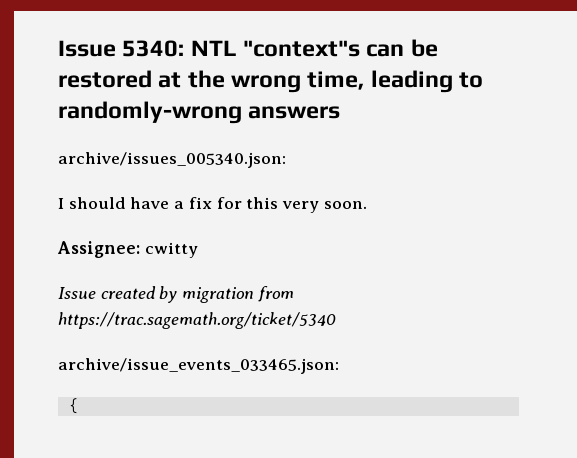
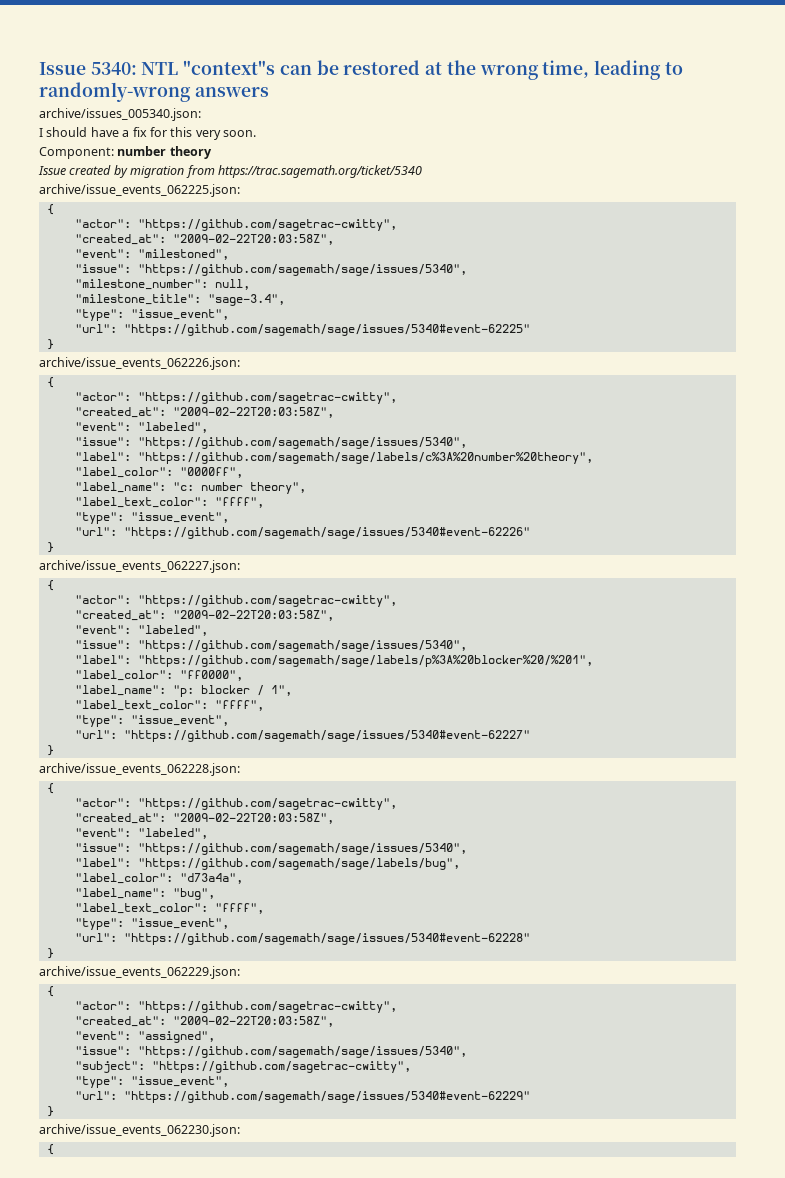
- Assignee: cwitty
+ Component: number theory
- archive/issue_events_033465.json:
+ archive/issue_events_062225.json:
+ {
+ "actor": "https://github.com/sagetrac-cwitty",
+ "created_at": "2009-02-22T20:03:58Z",
+ "event": "milestoned",
+ "issue": "https://github.com/sagemath/sage/issues/5340",
+ "milestone_number": null,
+ "milestone_title": "sage-3.4",
+ "type": "issue_event",
+ "url": "https://github.com/sagemath/sage/issues/5340#event-62225"
+ }
+ archive/issue_events_062226.json:
+ {
+ "actor": "https://github.com/sagetrac-cwitty",
+ "created_at": "2009-02-22T20:03:58Z",
+ "event": "labeled",
+ "issue": "https://github.com/sagemath/sage/issues/5340",
+ "label": "https://github.com/sagemath/sage/labels/c%3A%20number%20theory",
+ "label_color": "0000ff",
+ "label_name": "c: number theory",
+ "label_text_color": "ffff",
+ "type": "issue_event",
+ "url": "https://github.com/sagemath/sage/issues/5340#event-62226"
+ }
+ archive/issue_events_062227.json:
+ {
+ "actor": "https://github.com/sagetrac-cwitty",
+ "created_at": "2009-02-22T20:03:58Z",
+ "event": "labeled",
+ "issue": "https://github.com/sagemath/sage/issues/5340",
+ "label": "https://github.com/sagemath/sage/labels/p%3A%20blocker%20/%201",
+ "label_color": "ff0000",
+ "label_name": "p: blocker / 1",
+ "label_text_color": "ffff",
+ "type": "issue_event",
+ "url": "https://github.com/sagemath/sage/issues/5340#event-62227"
+ }
+ archive/issue_events_062228.json:
+ {
+ "actor": "https://github.com/sagetrac-cwitty",
+ "created_at": "2009-02-22T20:03:58Z",
+ "event": "labeled",
+ "issue": "https://github.com/sagemath/sage/issues/5340",
+ "label": "https://github.com/sagemath/sage/labels/bug",
+ "label_color": "d73a4a",
+ "label_name": "bug",
+ "label_text_color": "ffff",
+ "type": "issue_event",
+ "url": "https://github.com/sagemath/sage/issues/5340#event-62228"
+ }
+ archive/issue_events_062229.json:
+ {
+ "actor": "https://github.com/sagetrac-cwitty",
+ "created_at": "2009-02-22T20:03:58Z",
+ "event": "assigned",
+ "issue": "https://github.com/sagemath/sage/issues/5340",
+ "subject": "https://github.com/sagetrac-cwitty",
+ "type": "issue_event",
+ "url": "https://github.com/sagemath/sage/issues/5340#event-62229"
+ }
+ archive/issue_events_062230.json:

